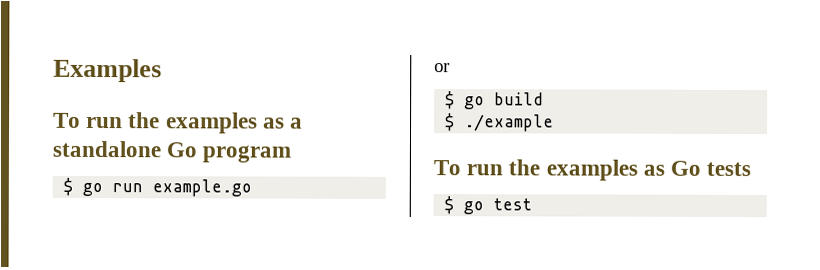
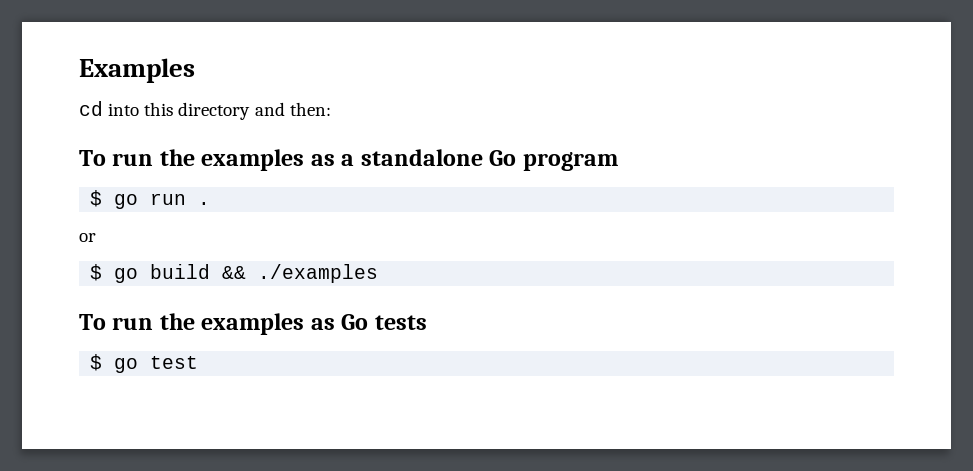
+ cd into this directory and then:
- $ go run example.go
+ $ go run .
- $ go build
- $ ./example
+ $ go build && ./examples

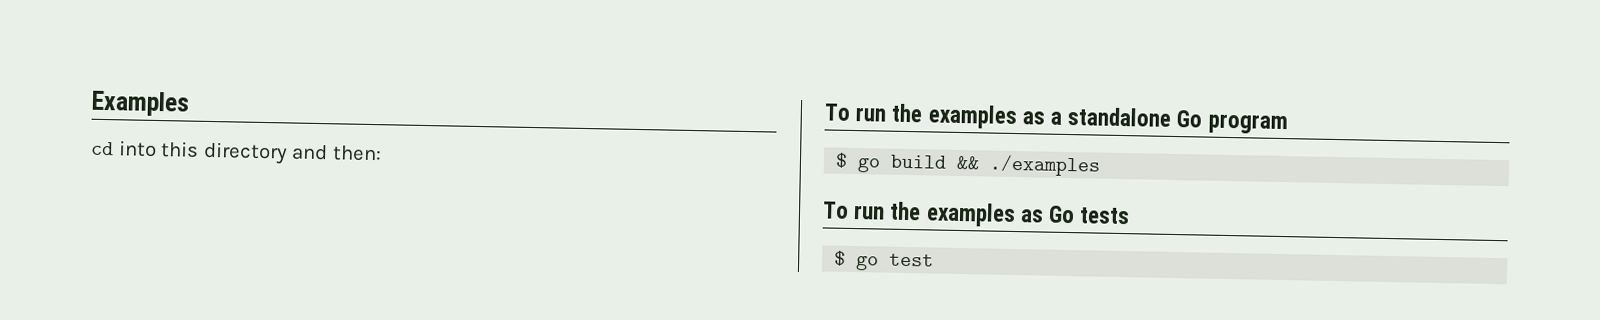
- $ go run .
- or

